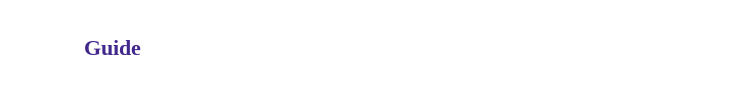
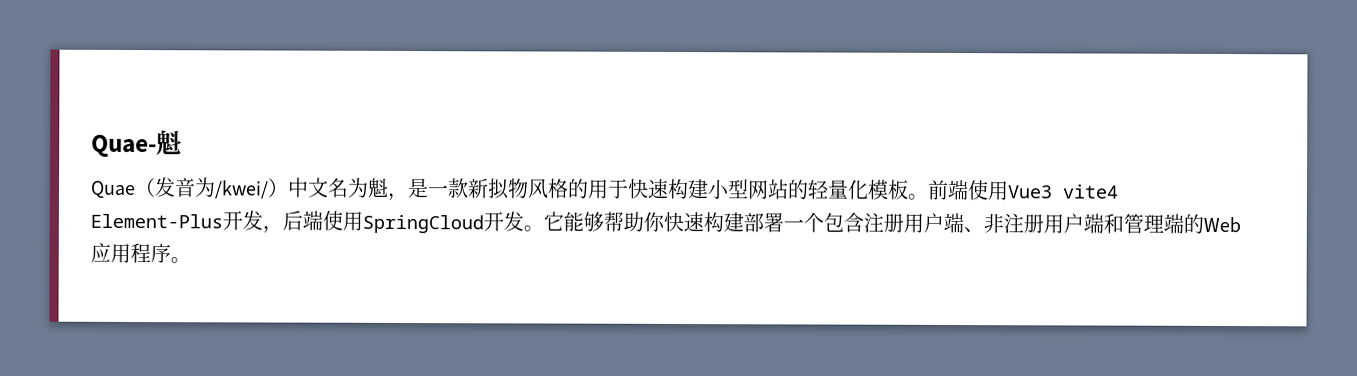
- Guide
+ Quae-魁
+ Quae（发音为/kwei/）中文名为魁，是一款新拟物风格的用于快速构建小型网站的轻量化模板。前端使用Vue3 vite4 Element-Plus开发，后端使用SpringCloud开发。它能够帮助你快速构建部署一个包含注册用户端、非注册用户端和管理端的Web应用程序。

